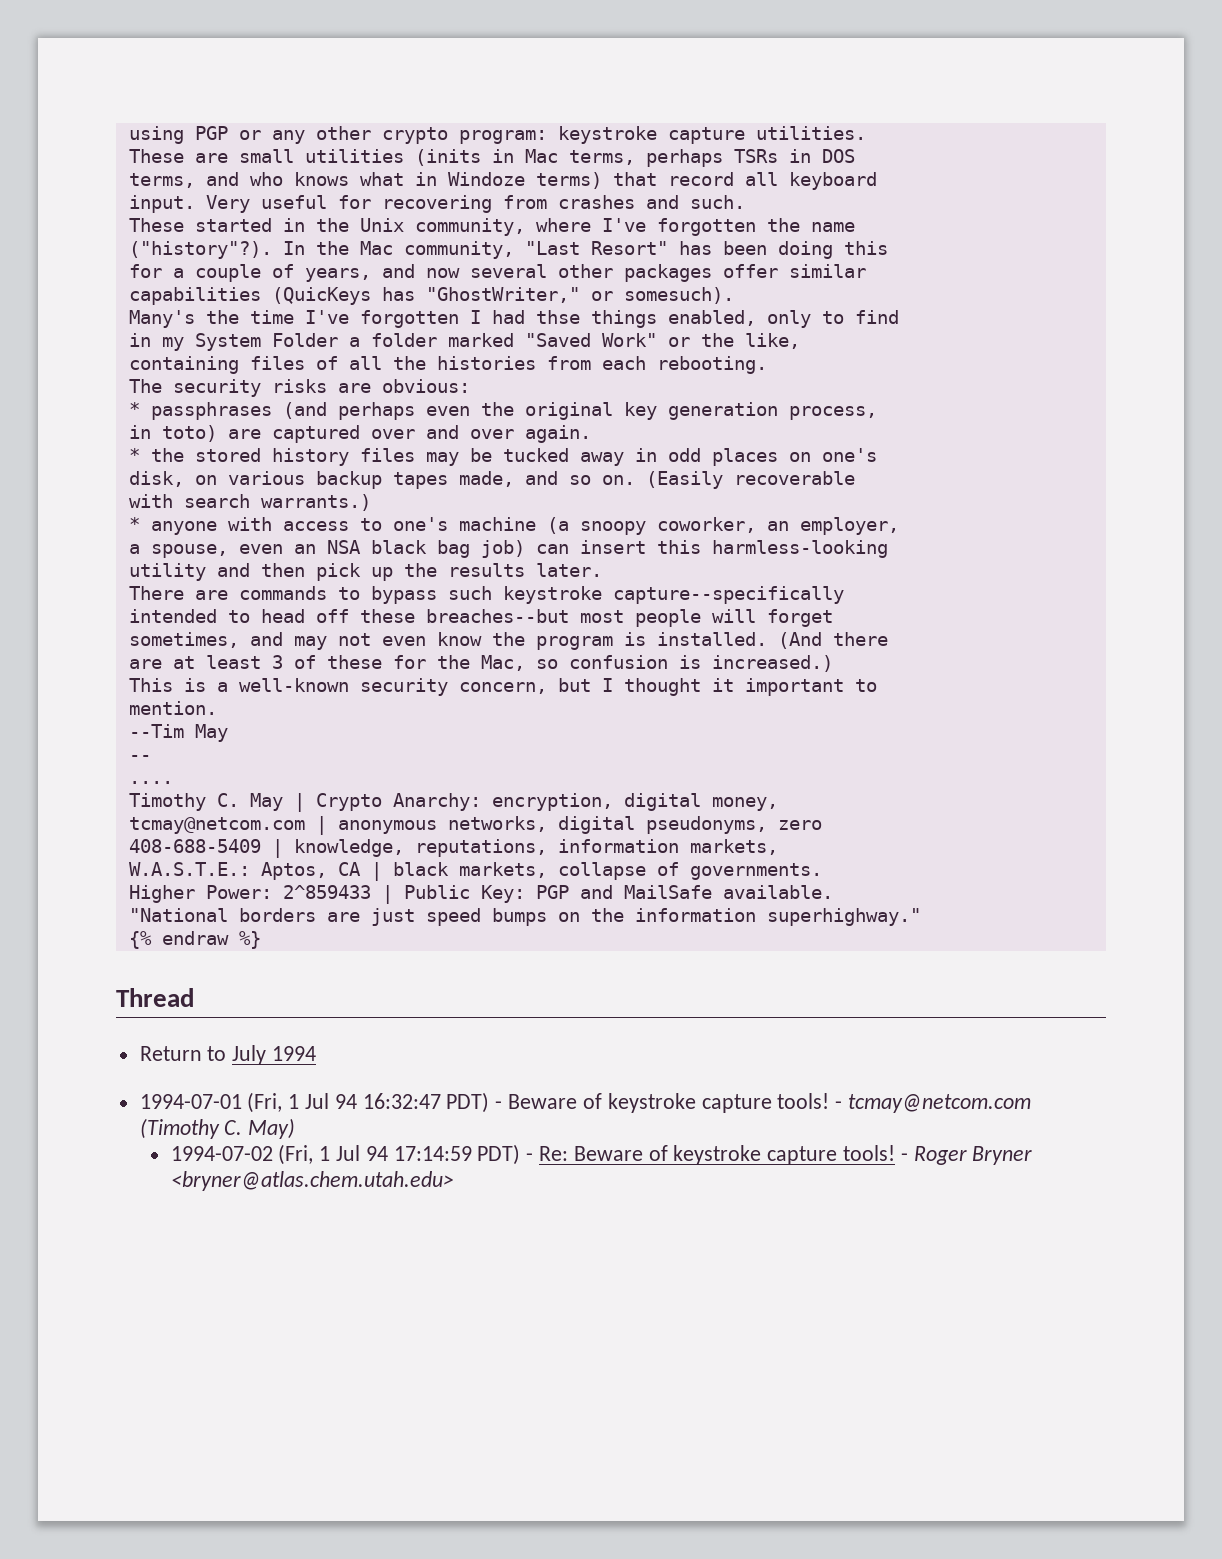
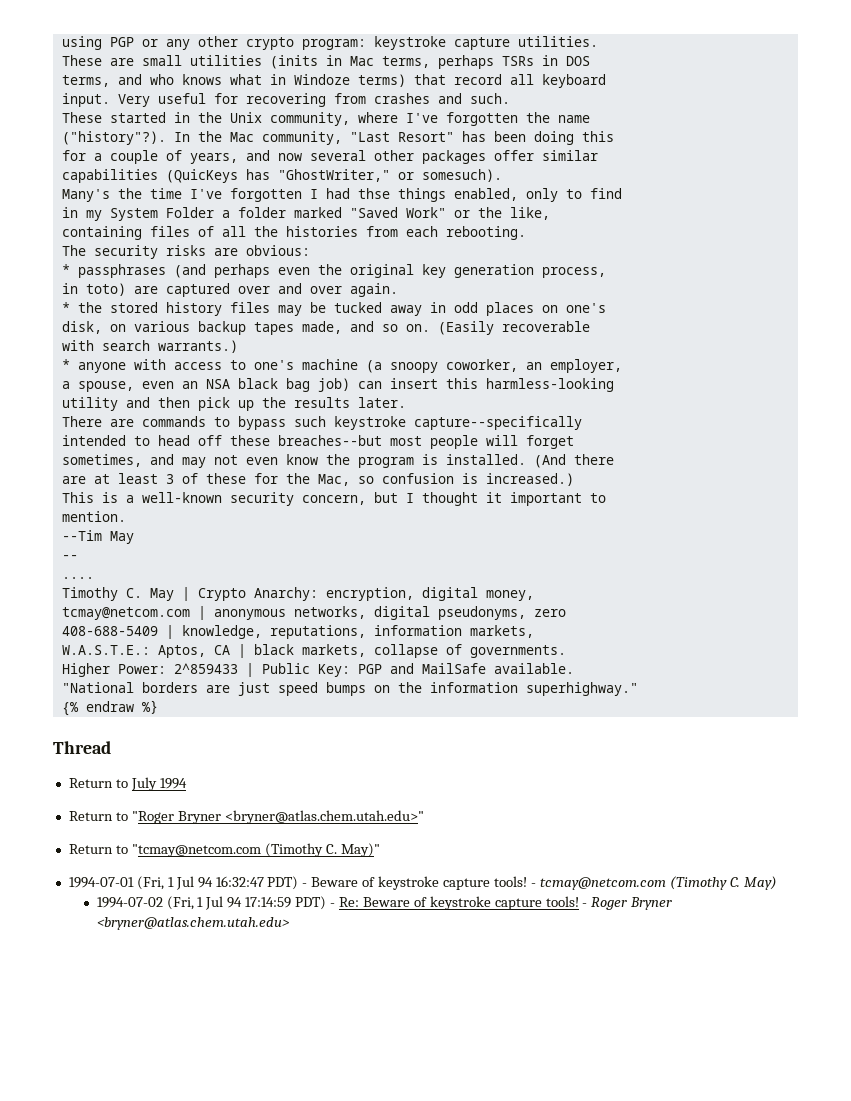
+ Return to "Roger Bryner <bryner@atlas.chem.utah.edu>"
+ Return to "tcmay@netcom.com (Timothy C. May)"

